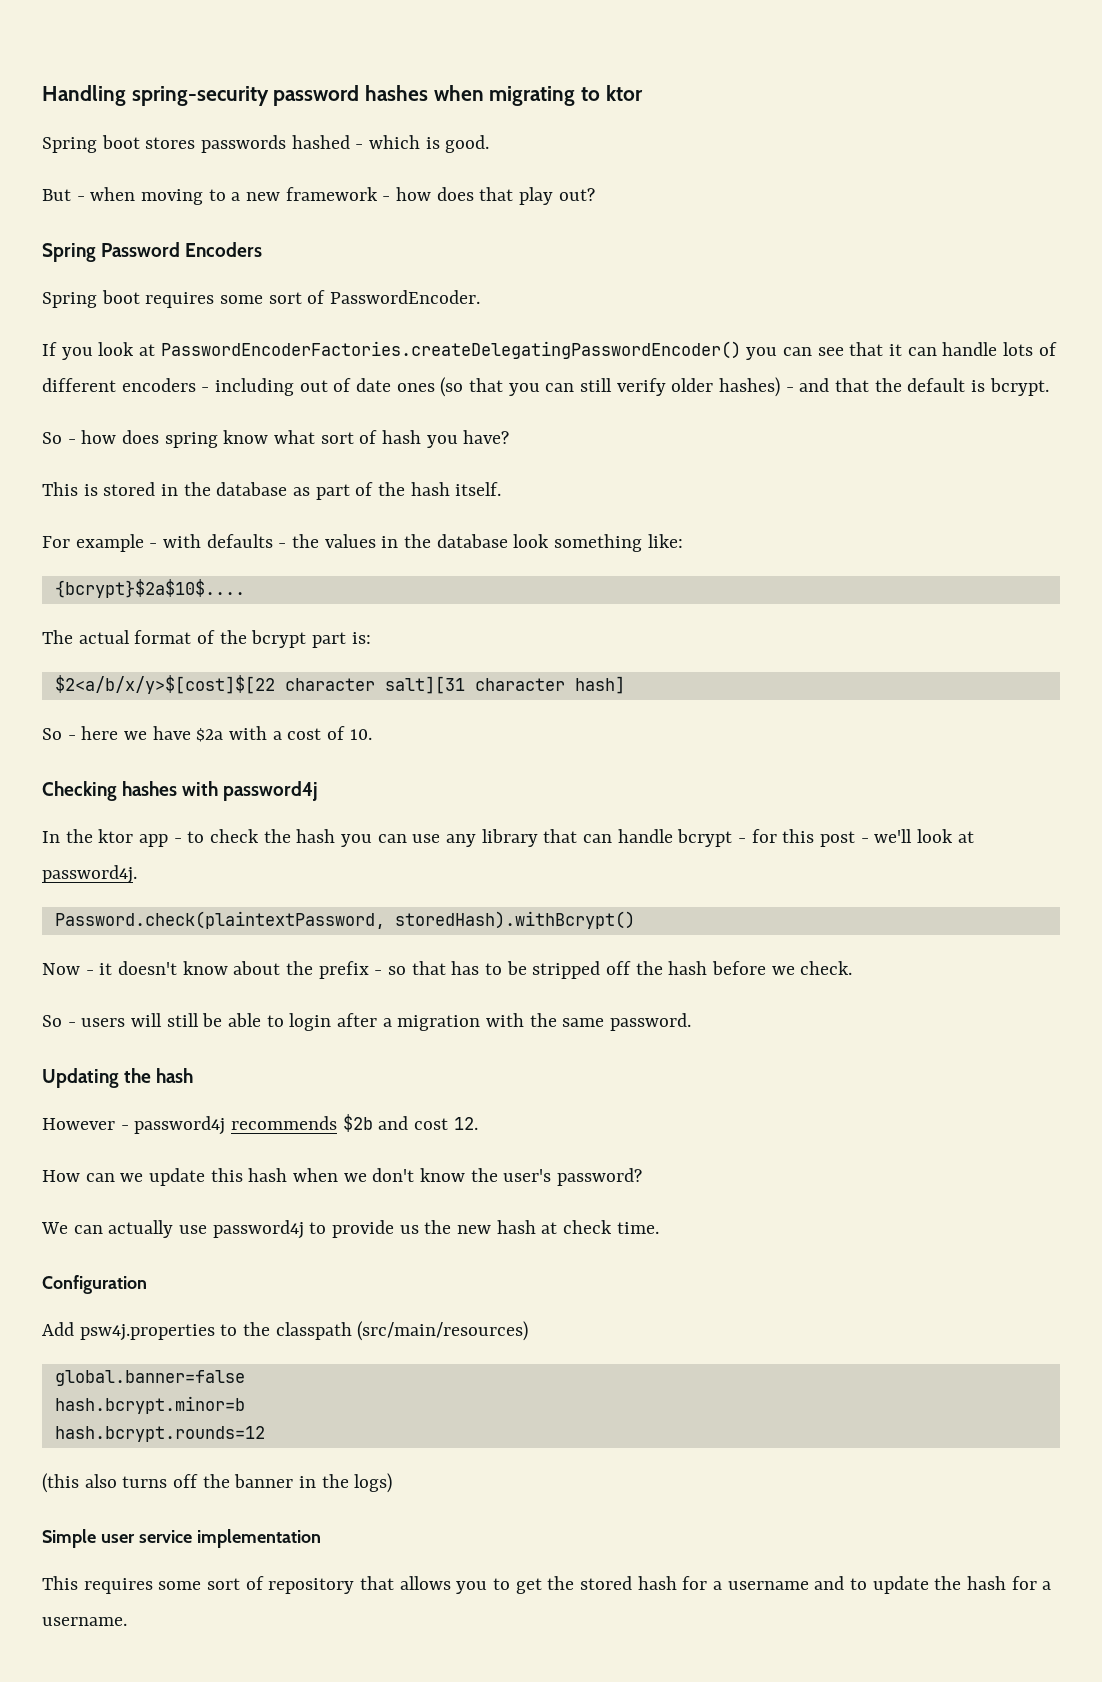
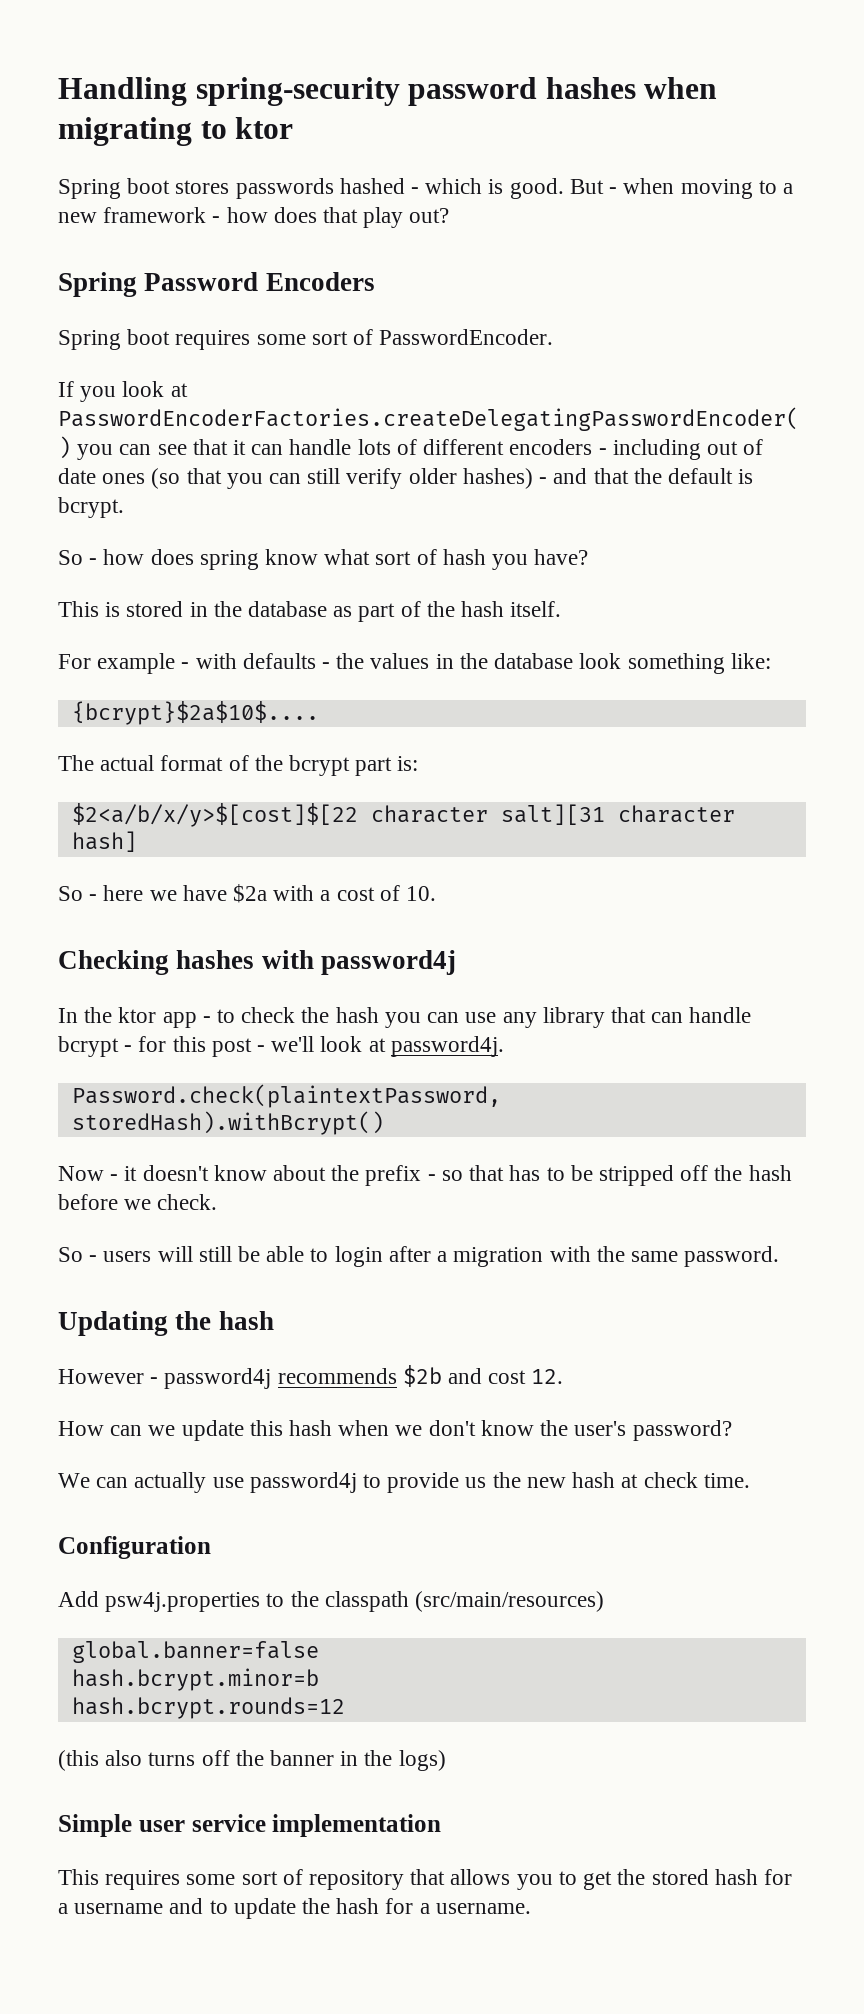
- Spring boot stores passwords hashed - which is good.
- But - when moving to a new framework - how does that play out?
+ Spring boot stores passwords hashed - which is good. But - when moving to a new framework - how does that play out?

